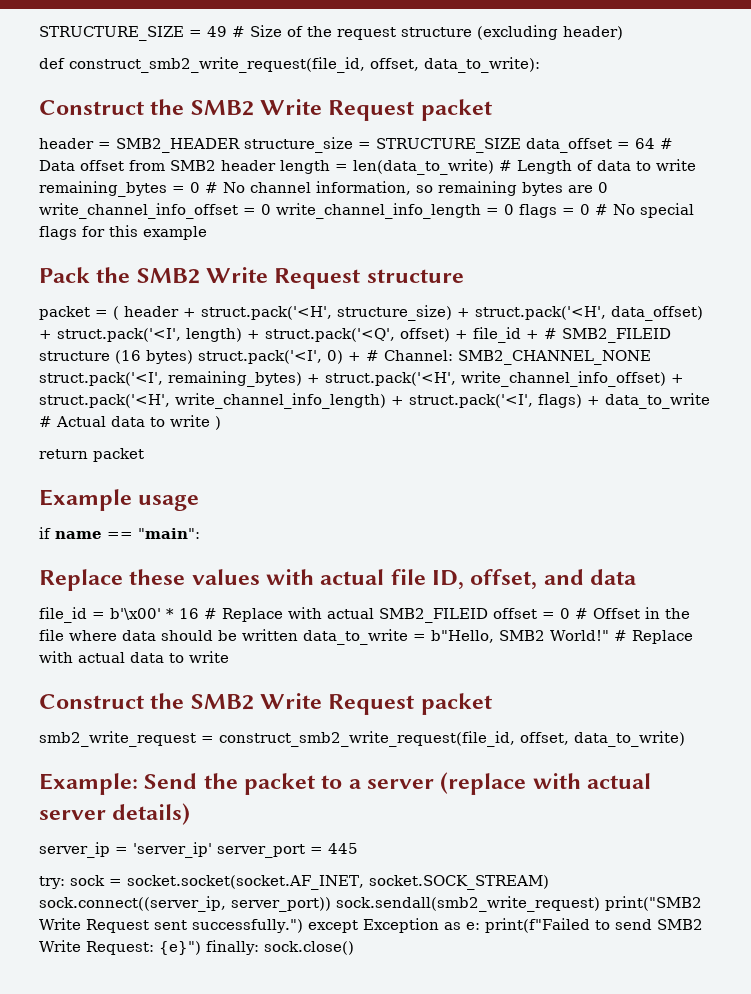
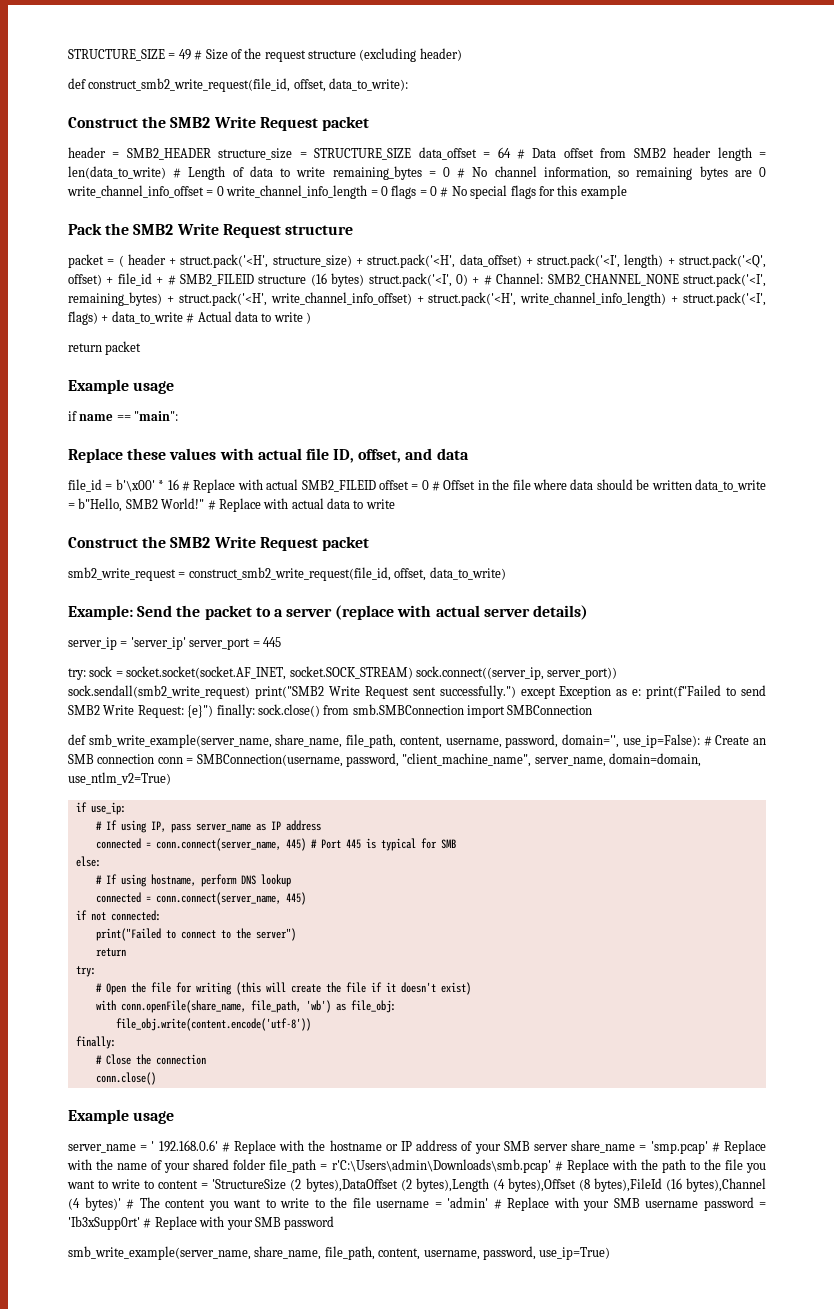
- try: sock = socket.socket(socket.AF_INET, socket.SOCK_STREAM) sock.connect((server_ip, server_port)) sock.sendall(smb2_write_request) print("SMB2 Write Request sent successfully.") except Exception as e: print(f"Failed to send SMB2 Write Request: {e}") finally: sock.close()
+ try: sock = socket.socket(socket.AF_INET, socket.SOCK_STREAM) sock.connect((server_ip, server_port)) sock.sendall(smb2_write_request) print("SMB2 Write Request sent successfully.") except Exception as e: print(f"Failed to send SMB2 Write Request: {e}") finally: sock.close() from smb.SMBConnection import SMBConnection
+ def smb_write_example(server_name, share_name, file_path, content, username, password, domain='', use_ip=False): # Create an SMB connection conn = SMBConnection(username, password, "client_machine_name", server_name, domain=domain, use_ntlm_v2=True)
+ if use_ip:
+ # If using IP, pass server_name as IP address
+ connected = conn.connect(server_name, 445) # Port 445 is typical for SMB
+ else:
+ # If using hostname, perform DNS lookup
+ connected = conn.connect(server_name, 445)
+ if not connected:
+ print("Failed to connect to the server")
+ return
+ try:
+ # Open the file for writing (this will create the file if it doesn't exist)
+ with conn.openFile(share_name, file_path, 'wb') as file_obj:
+ file_obj.write(content.encode('utf-8'))
+ finally:
+ # Close the connection
+ conn.close()
+ Example usage
+ server_name = ' 192.168.0.6' # Replace with the hostname or IP address of your SMB server share_name = 'smp.pcap' # Replace with the name of your shared folder file_path = r'C:\Users\admin\Downloads\smb.pcap' # Replace with the path to the file you want to write to content = 'StructureSize (2 bytes),DataOffset (2 bytes),Length (4 bytes),Offset (8 bytes),FileId (16 bytes),Channel (4 bytes)' # The content you want to write to the file username = 'admin' # Replace with your SMB username password = 'Ib3xSupp0rt' # Replace with your SMB password
+ smb_write_example(server_name, share_name, file_path, content, username, password, use_ip=True)

